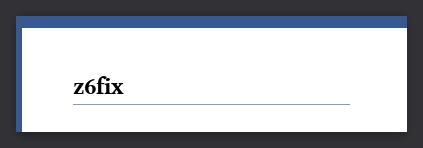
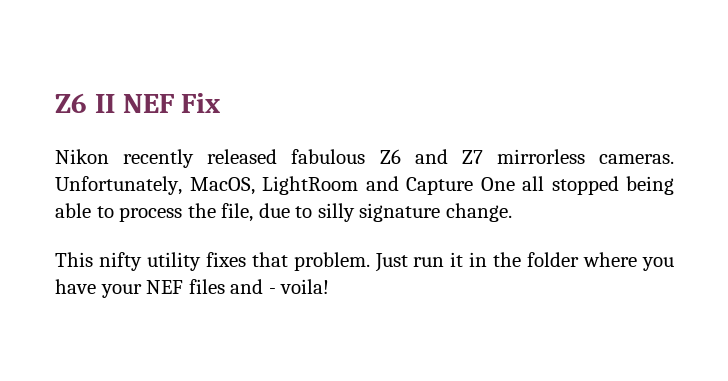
- z6fix
+ Z6 II NEF Fix
+ Nikon recently released fabulous Z6 and Z7 mirrorless cameras. Unfortunately, MacOS, LightRoom and Capture One all stopped being able to process the file, due to silly signature change.
+ This nifty utility fixes that problem. Just run it in the folder where you have your NEF files and - voila!

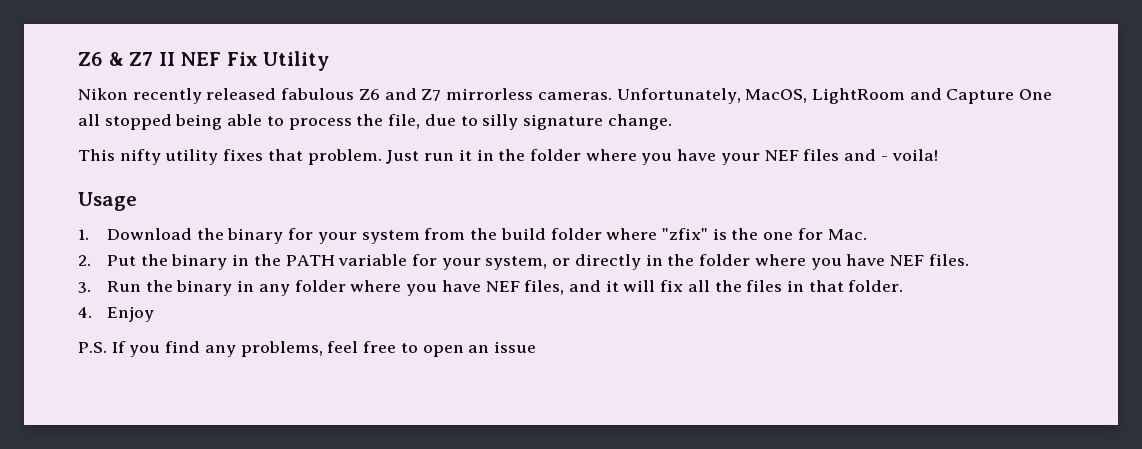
- Z6 II NEF Fix
+ Z6 & Z7 II NEF Fix Utility
+ Usage
+ 1. Download the binary for your system from the build folder where "zfix" is the one for Mac.
+ 2. Put the binary in the PATH variable for your system, or directly in the folder where you have NEF files.
+ 3. Run the binary in any folder where you have NEF files, and it will fix all the files in that folder.
+ 4. Enjoy
+ P.S. If you find any problems, feel free to open an issue

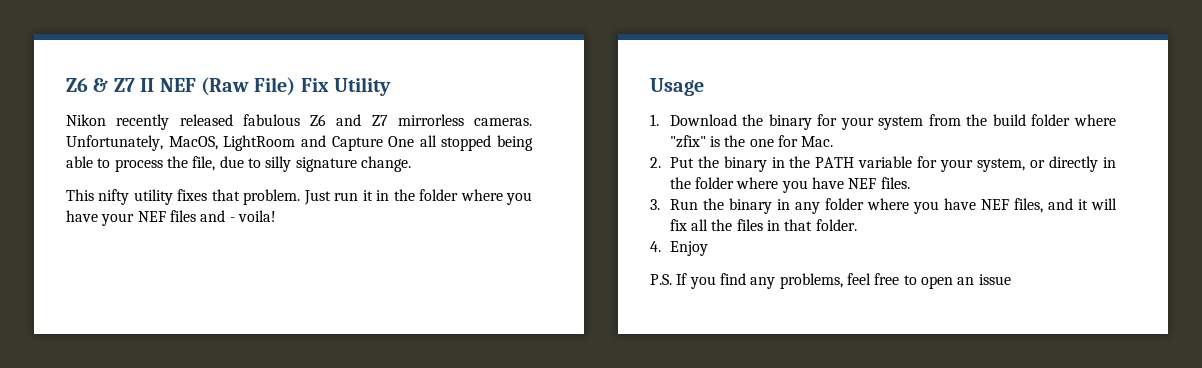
- Z6 & Z7 II NEF Fix Utility
+ Z6 & Z7 II NEF (Raw File) Fix Utility

